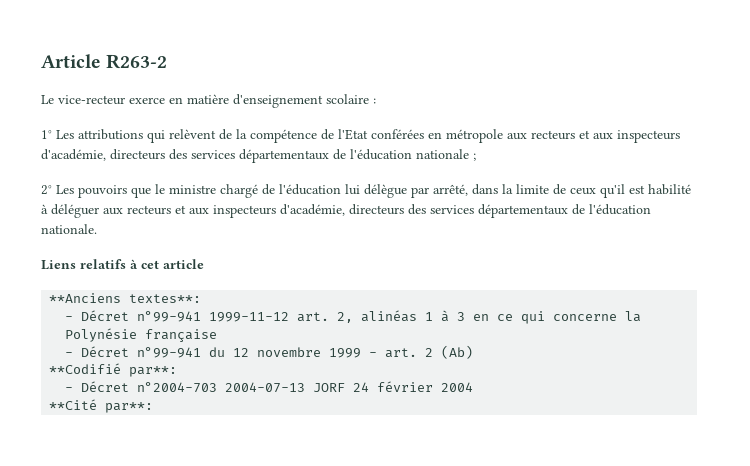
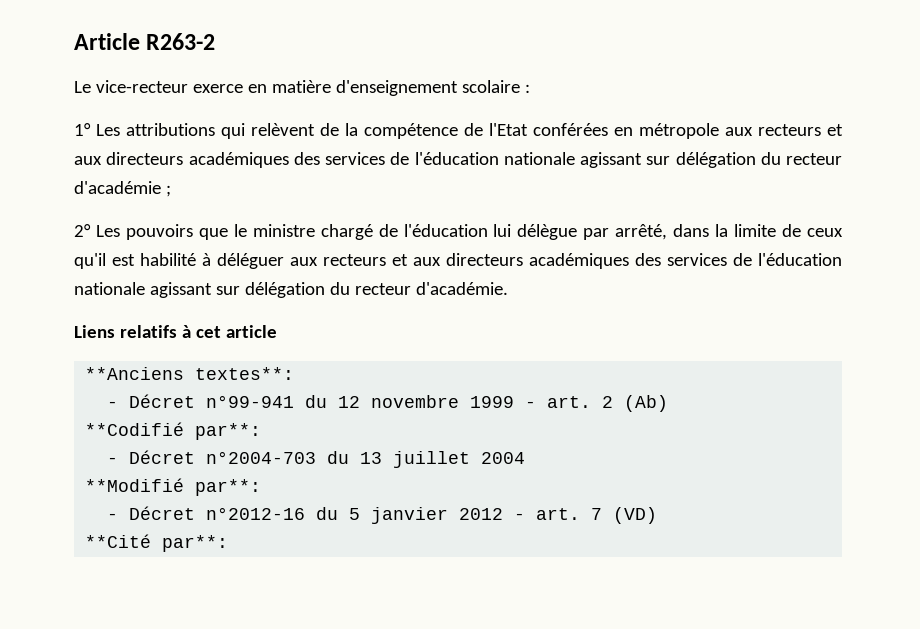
- 1° Les attributions qui relèvent de la compétence de l'Etat conférées en métropole aux recteurs et aux inspecteurs d'académie, directeurs des services départementaux de l'éducation nationale ;
+ 1° Les attributions qui relèvent de la compétence de l'Etat conférées en métropole aux recteurs et aux directeurs académiques des services de l'éducation nationale agissant sur délégation du recteur d'académie ;
- 2° Les pouvoirs que le ministre chargé de l'éducation lui délègue par arrêté, dans la limite de ceux qu'il est habilité à déléguer aux recteurs et aux inspecteurs d'académie, directeurs des services départementaux de l'éducation nationale.
+ 2° Les pouvoirs que le ministre chargé de l'éducation lui délègue par arrêté, dans la limite de ceux qu'il est habilité à déléguer aux recteurs et aux directeurs académiques des services de l'éducation nationale agissant sur délégation du recteur d'académie.
- - Décret n°99-941 1999-11-12 art. 2, alinéas 1 à 3 en ce qui concerne la Polynésie française
- - Décret n°2004-703 2004-07-13 JORF 24 février 2004
+ - Décret n°2004-703 du 13 juillet 2004
+ **Modifié par**:
+ - Décret n°2012-16 du 5 janvier 2012 - art. 7 (VD)

